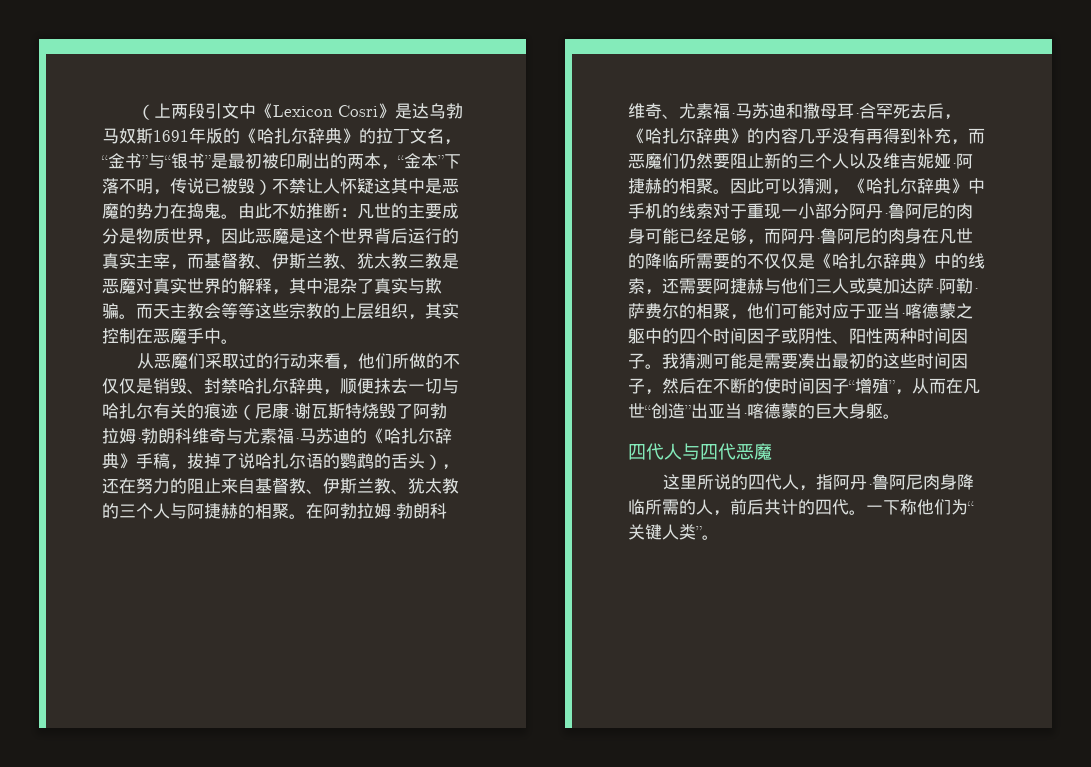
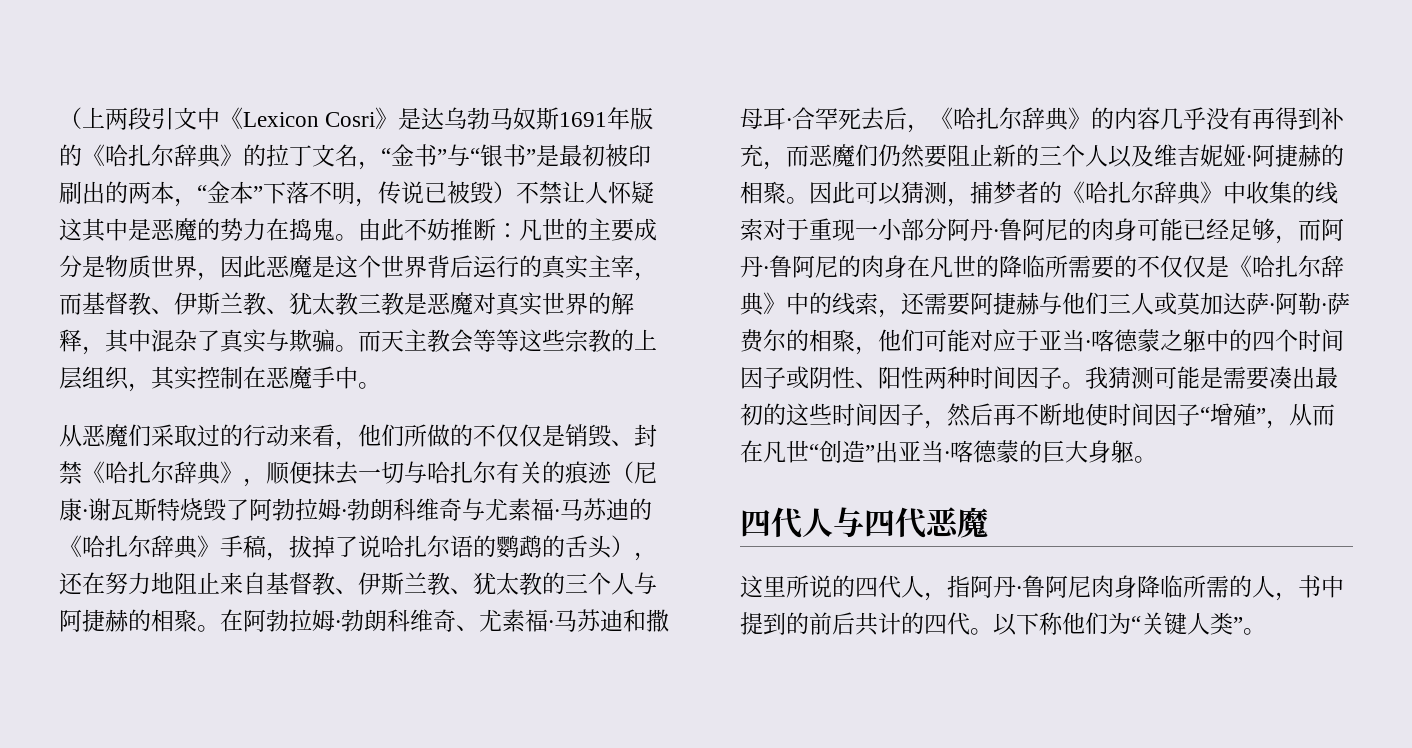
- 从恶魔们采取过的行动来看，他们所做的不仅仅是销毁、封禁哈扎尔辞典，顺便抹去一切与哈扎尔有关的痕迹（尼康·谢瓦斯特烧毁了阿勃拉姆·勃朗科维奇与尤素福·马苏迪的《哈扎尔辞典》手稿，拔掉了说哈扎尔语的鹦鹉的舌头），还在努力的阻止来自基督教、伊斯兰教、犹太教的三个人与阿捷赫的相聚。
+ 从恶魔们采取过的行动来看，他们所做的不仅仅是销毁、封禁《哈扎尔辞典》，顺便抹去一切与哈扎尔有关的痕迹（尼康·谢瓦斯特烧毁了阿勃拉姆·勃朗科维奇与尤素福·马苏迪的《哈扎尔辞典》手稿，拔掉了说哈扎尔语的鹦鹉的舌头），还在努力地阻止来自基督教、伊斯兰教、犹太教的三个人与阿捷赫的相聚。
- 因此可以猜测，《哈扎尔辞典》中手机的线索对于重现一小部分阿丹·鲁阿尼的肉身可能已经足够，而阿丹·鲁阿尼的肉身在凡世的降临所需要的不仅仅是《哈扎尔辞典》中的线索，还需要阿捷赫与他们三人或莫加达萨·阿勒·萨费尔的相聚，他们可能对应于亚当·喀德蒙之躯中的四个时间因子或阴性、阳性两种时间因子。
+ 因此可以猜测，捕梦者的《哈扎尔辞典》中收集的线索对于重现一小部分阿丹·鲁阿尼的肉身可能已经足够，而阿丹·鲁阿尼的肉身在凡世的降临所需要的不仅仅是《哈扎尔辞典》中的线索，还需要阿捷赫与他们三人或莫加达萨·阿勒·萨费尔的相聚，他们可能对应于亚当·喀德蒙之躯中的四个时间因子或阴性、阳性两种时间因子。
- 我猜测可能是需要凑出最初的这些时间因子，然后在不断的使时间因子“增殖”，从而在凡世“创造”出亚当·喀德蒙的巨大身躯。
+ 我猜测可能是需要凑出最初的这些时间因子，然后再不断地使时间因子“增殖”，从而在凡世“创造”出亚当·喀德蒙的巨大身躯。
- 这里所说的四代人，指阿丹·鲁阿尼肉身降临所需的人，前后共计的四代。
+ 这里所说的四代人，指阿丹·鲁阿尼肉身降临所需的人，书中提到的前后共计的四代。
- 一下称他们为“关键人类”。
+ 以下称他们为“关键人类”。

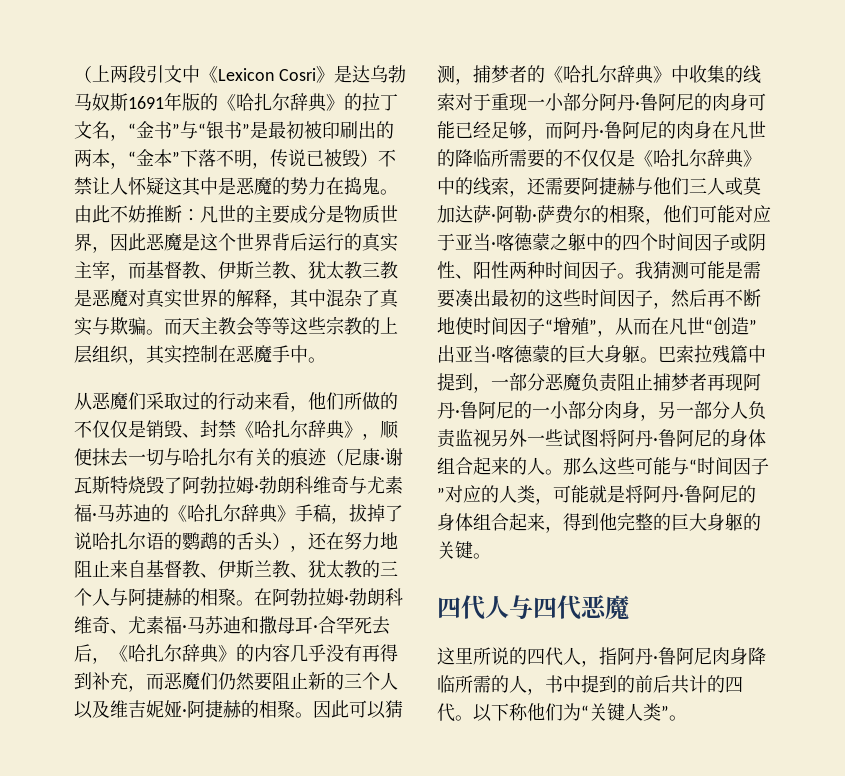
+ 巴索拉残篇中提到，一部分恶魔负责阻止捕梦者再现阿丹·鲁阿尼的一小部分肉身，另一部分人负责监视另外一些试图将阿丹·鲁阿尼的身体组合起来的人。那么这些可能与“时间因子”对应的人类，可能就是将阿丹·鲁阿尼的身体组合起来，得到他完整的巨大身躯的关键。

